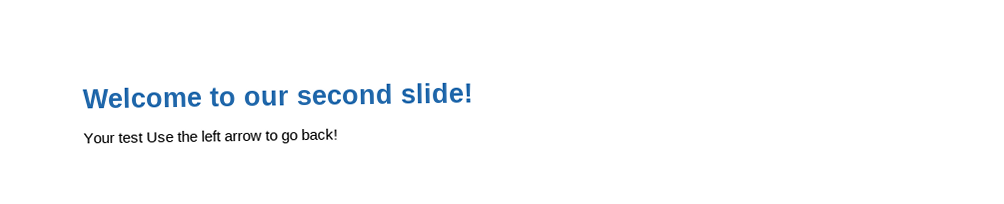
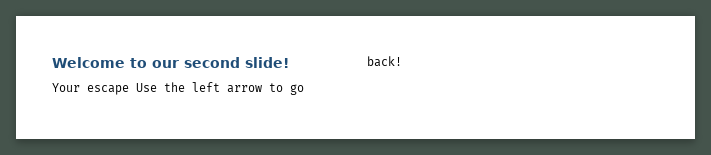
- Your test Use the left arrow to go back!
+ Your escape Use the left arrow to go back!

